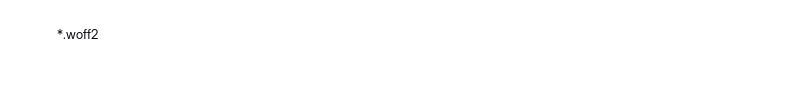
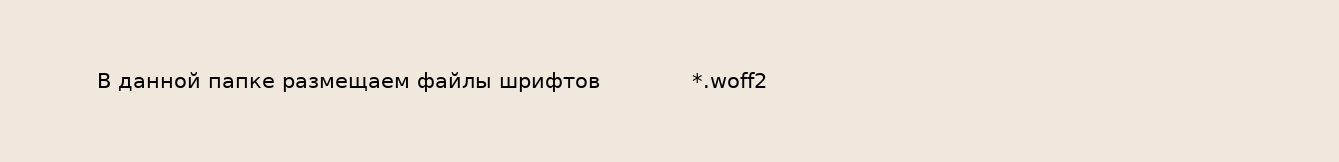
- *.woff2
+ В данной папке размещаем файлы шрифтов *.woff2

